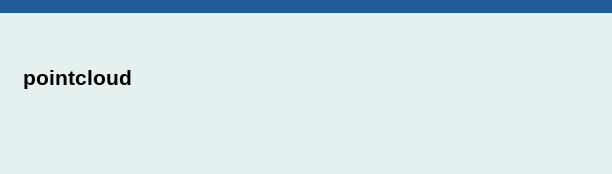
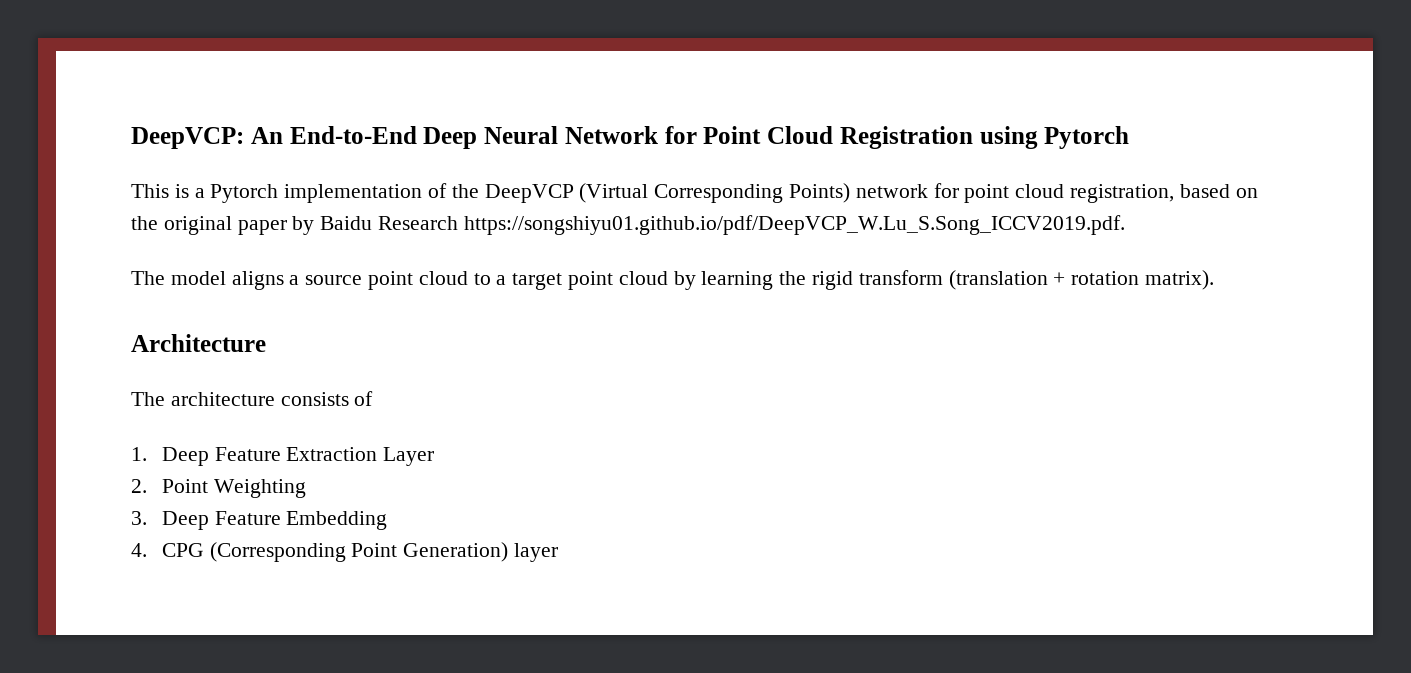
- pointcloud
+ DeepVCP: An End-to-End Deep Neural Network for Point Cloud Registration using Pytorch
+ This is a Pytorch implementation of the DeepVCP (Virtual Corresponding Points) network for point cloud registration, based on the original paper by Baidu Research https://songshiyu01.github.io/pdf/DeepVCP_W.Lu_S.Song_ICCV2019.pdf.
+ The model aligns a source point cloud to a target point cloud by learning the rigid transform (translation + rotation matrix).
+ Architecture
+ The architecture consists of
+ 1. Deep Feature Extraction Layer
+ 2. Point Weighting
+ 3. Deep Feature Embedding
+ 4. CPG (Corresponding Point Generation) layer

